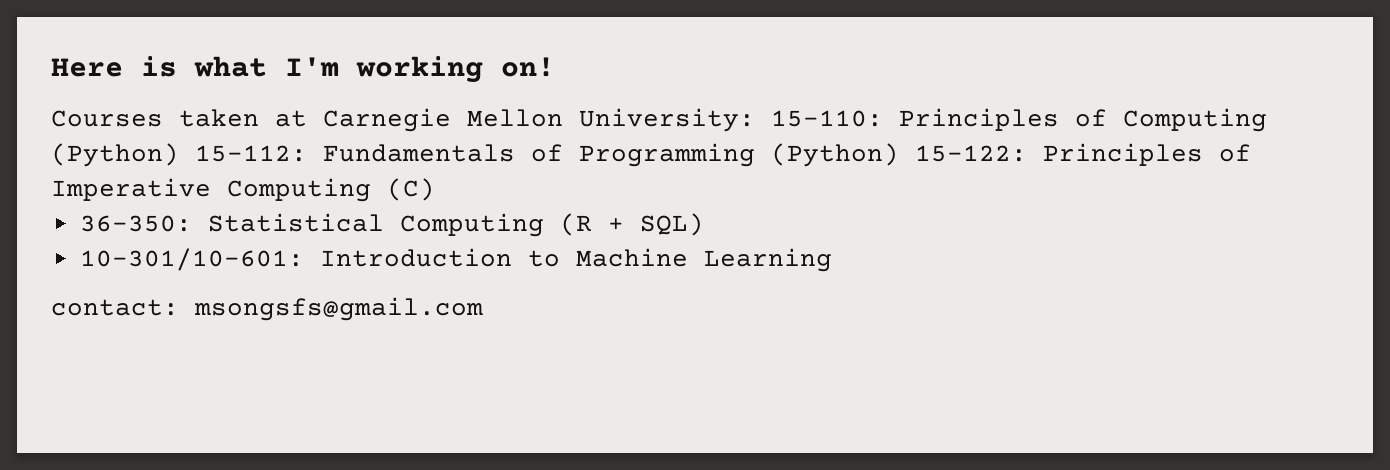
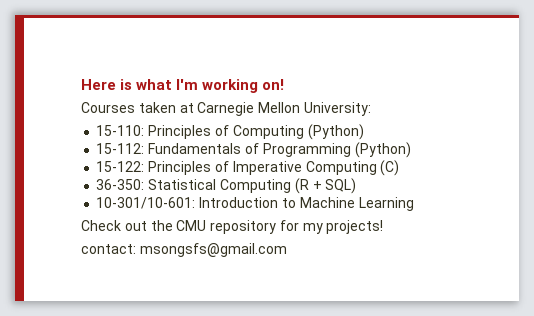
- Courses taken at Carnegie Mellon University: 15-110: Principles of Computing (Python) 15-112: Fundamentals of Programming (Python) 15-122: Principles of Imperative Computing (C)
+ Courses taken at Carnegie Mellon University:
+ 15-110: Principles of Computing (Python)
+ 15-112: Fundamentals of Programming (Python)
+ 15-122: Principles of Imperative Computing (C)
+ Check out the CMU repository for my projects!

